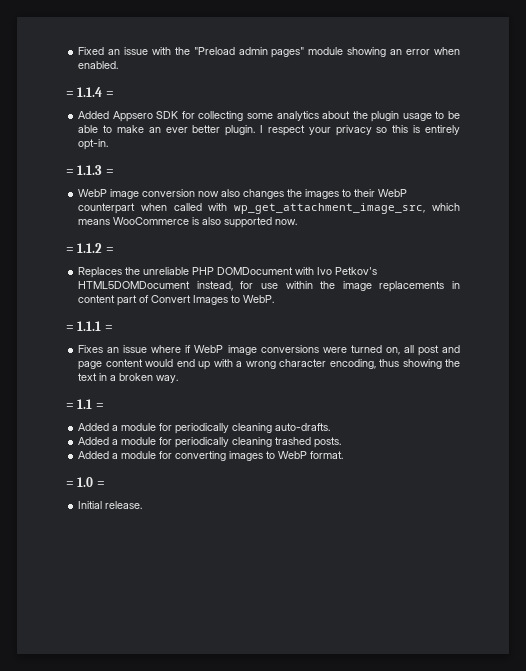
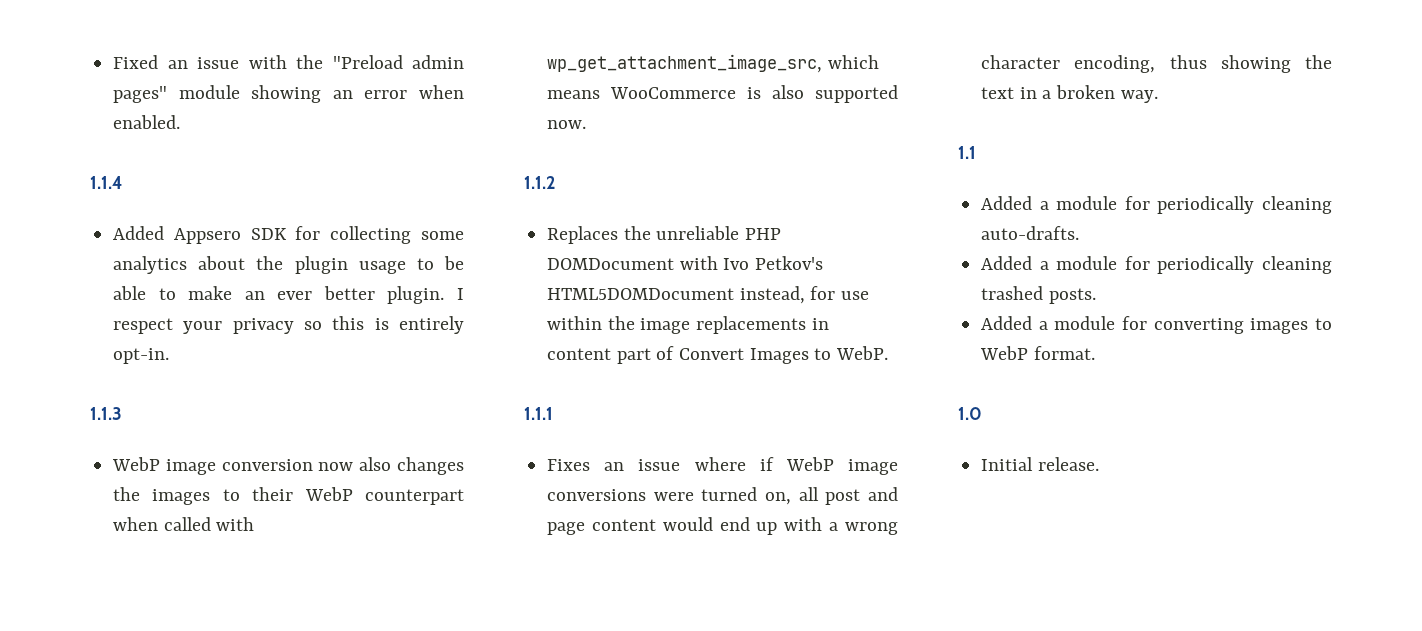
- = 1.1.4 =
+ 1.1.4
- = 1.1.3 =
+ 1.1.3
- = 1.1.2 =
+ 1.1.2
- = 1.1.1 =
+ 1.1.1
- = 1.1 =
+ 1.1
- = 1.0 =
+ 1.0

